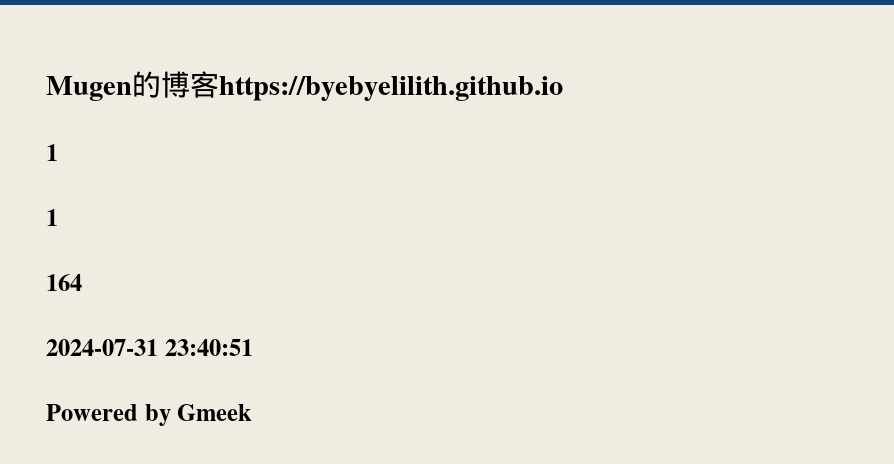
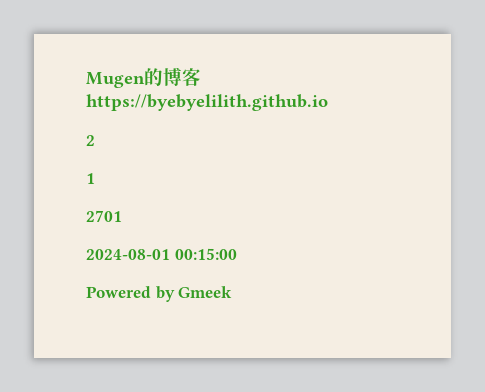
  Mugen的博客https://byebyelilith.github.io
+ 2
  1
- 1
- 164
- 2024-07-31 23:40:51
+ 2701
+ 2024-08-01 00:15:00

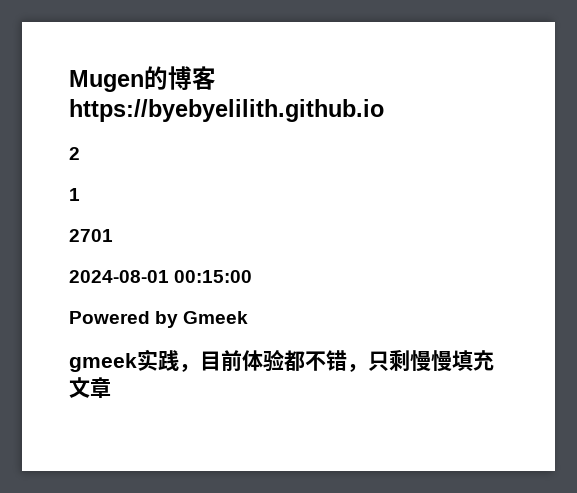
+ gmeek实践，目前体验都不错，只剩慢慢填充文章

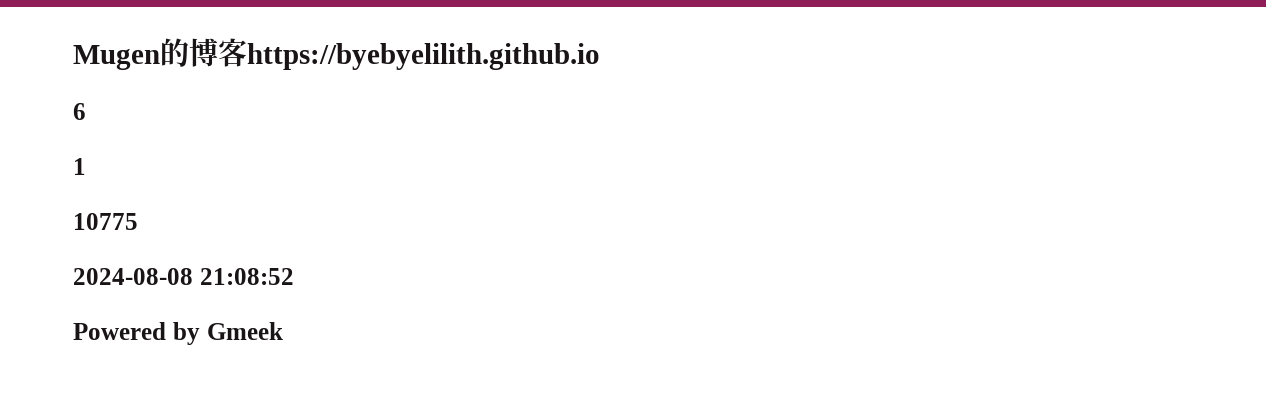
- 2
+ 6
- 2701
- 2024-08-01 00:15:00
+ 10775
+ 2024-08-08 21:08:52
- gmeek实践，目前体验都不错，只剩慢慢填充文章

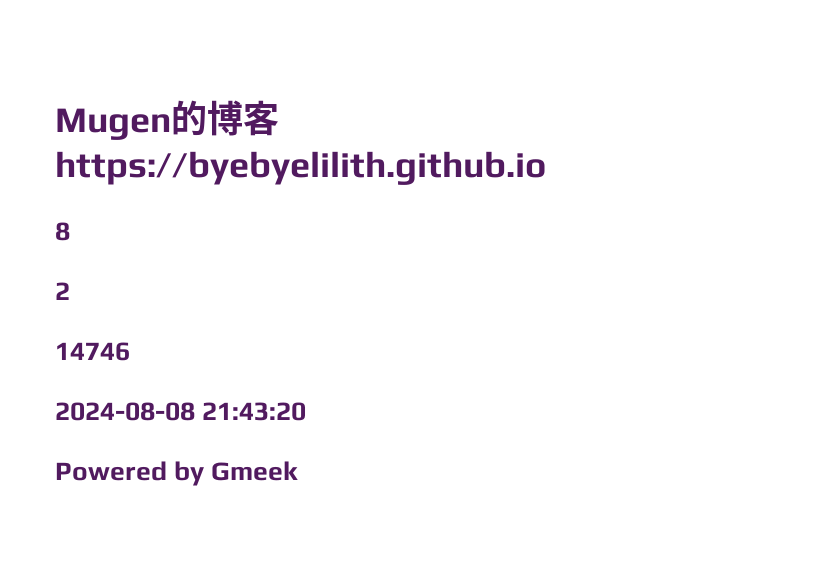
- 6
- 1
- 10775
+ 8
+ 2
+ 14746
- 2024-08-08 21:08:52
+ 2024-08-08 21:43:20

